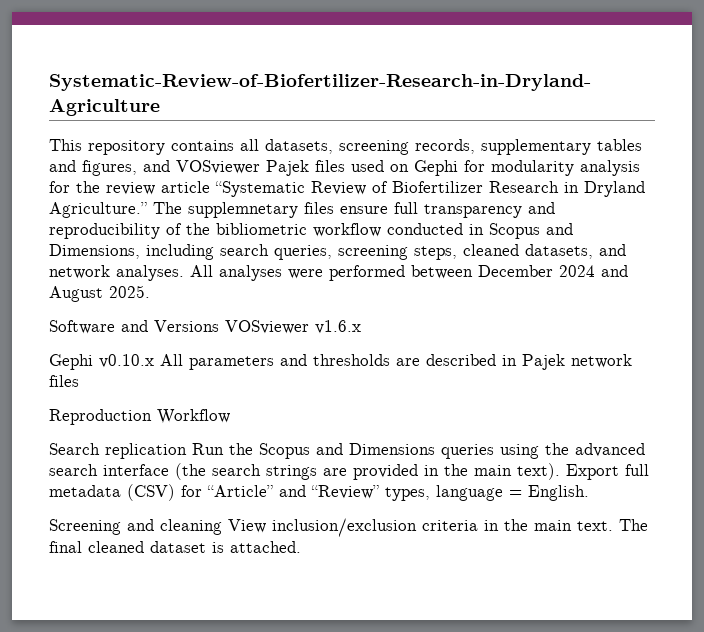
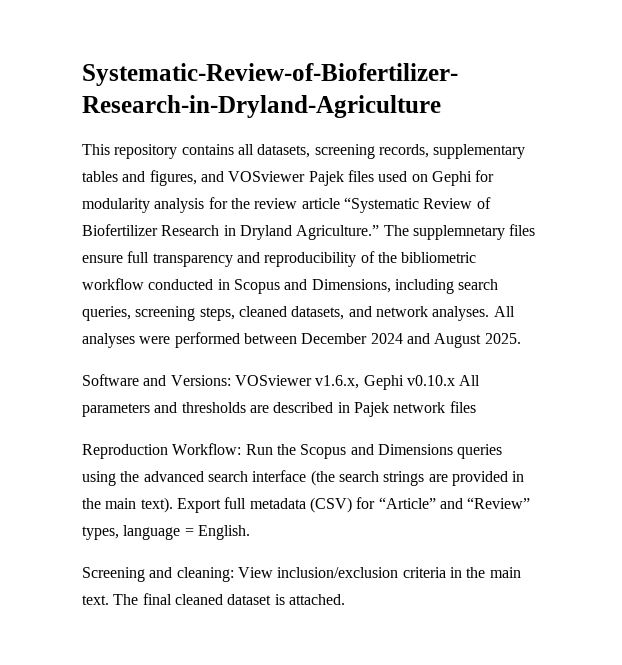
- Software and Versions VOSviewer v1.6.x
- Gephi v0.10.x All parameters and thresholds are described in Pajek network files
+ Software and Versions: VOSviewer v1.6.x, Gephi v0.10.x All parameters and thresholds are described in Pajek network files
- Reproduction Workflow
- Search replication Run the Scopus and Dimensions queries using the advanced search interface (the search strings are provided in the main text).
+ Reproduction Workflow: Run the Scopus and Dimensions queries using the advanced search interface (the search strings are provided in the main text).
- Screening and cleaning View inclusion/exclusion criteria in the main text.
+ Screening and cleaning: View inclusion/exclusion criteria in the main text.

